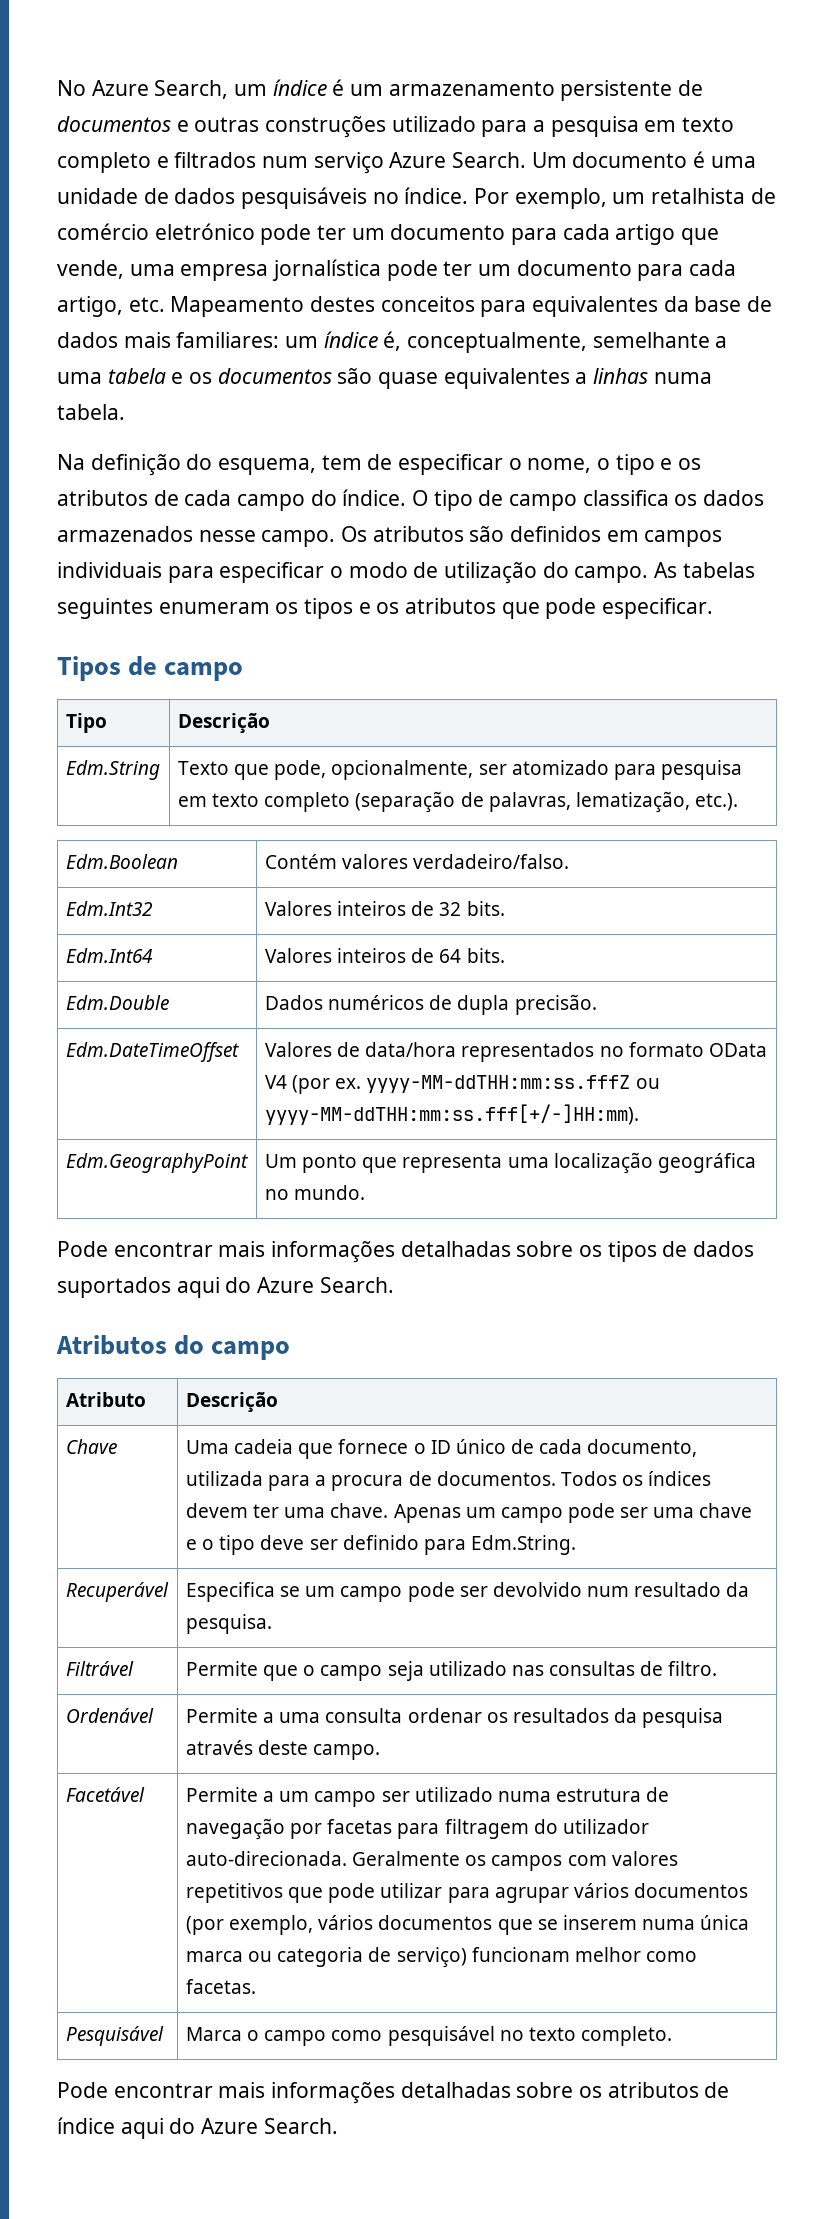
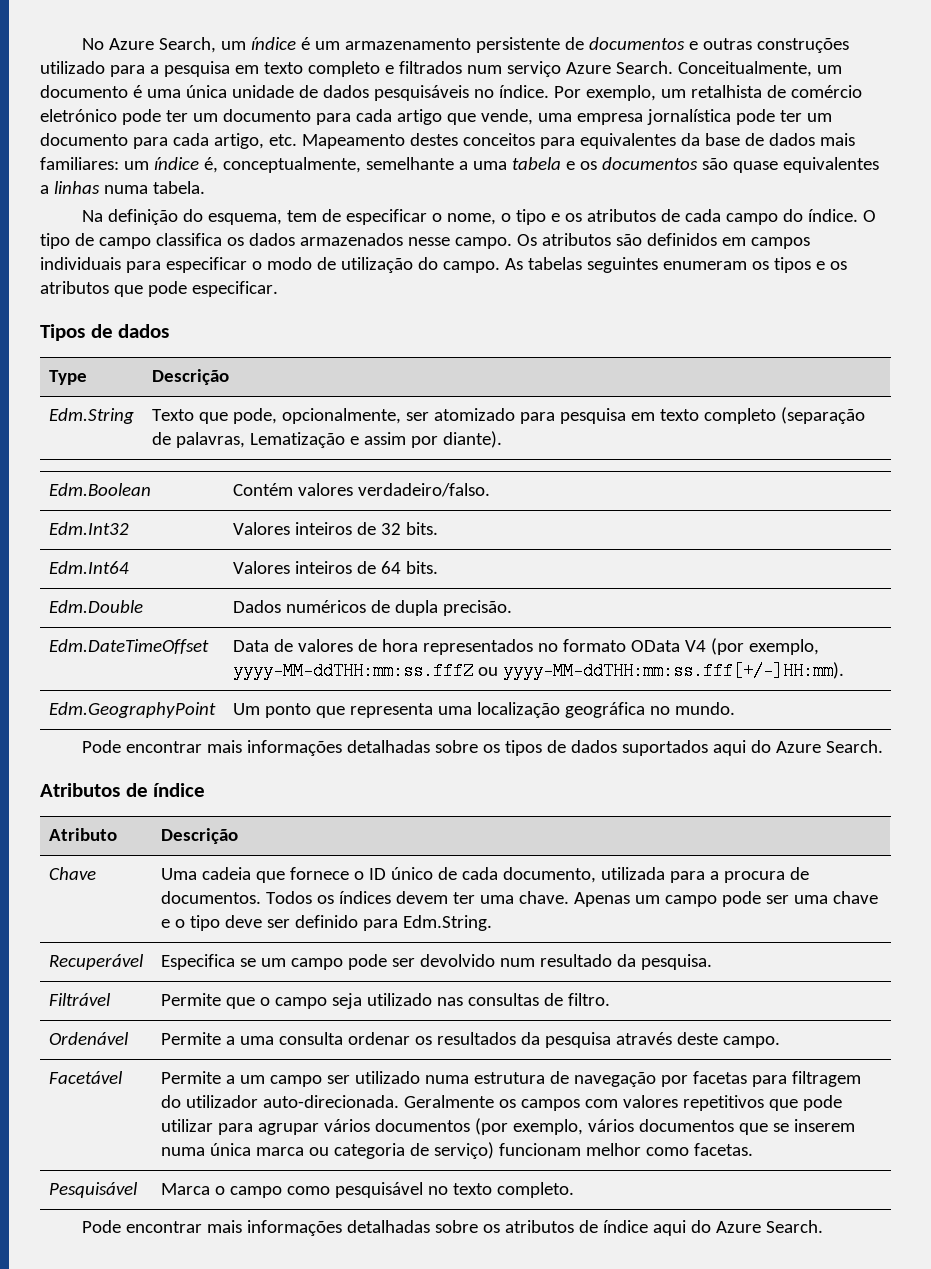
- Um documento é uma unidade de dados pesquisáveis no índice.
+ Conceitualmente, um documento é uma única unidade de dados pesquisáveis no índice.
- Tipos de campo
- Tipo | Descrição
+ Tipos de dados
+ Type | Descrição
- Edm.String | Texto que pode, opcionalmente, ser atomizado para pesquisa em texto completo (separação de palavras, lematização, etc.).
+ Edm.String | Texto que pode, opcionalmente, ser atomizado para pesquisa em texto completo (separação de palavras, Lematização e assim por diante).
- Edm.DateTimeOffset | Valores de data/hora representados no formato OData V4 (por ex. yyyy-MM-ddTHH:mm:ss.fffZ ou yyyy-MM-ddTHH:mm:ss.fff[+/-]HH:mm).
+ Edm.DateTimeOffset | Data de valores de hora representados no formato OData V4 (por exemplo, yyyy-MM-ddTHH:mm:ss.fffZ ou yyyy-MM-ddTHH:mm:ss.fff[+/-]HH:mm).
- Atributos do campo
+ Atributos de índice

